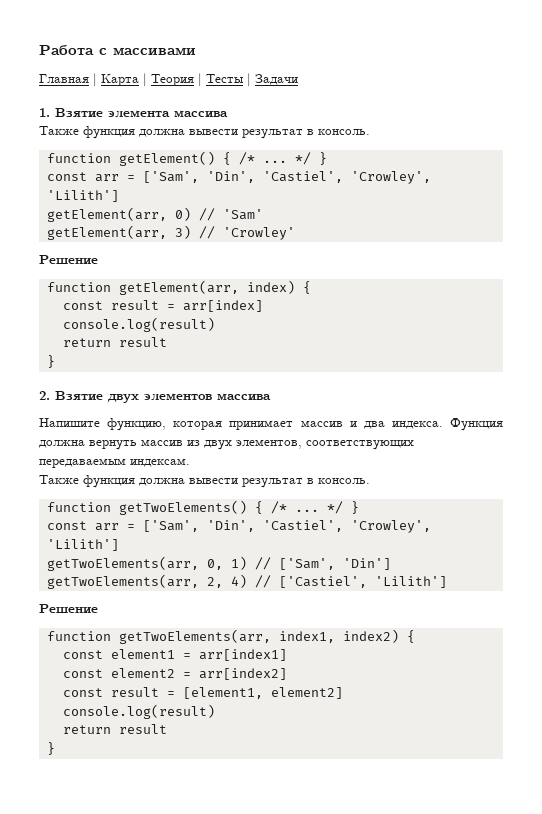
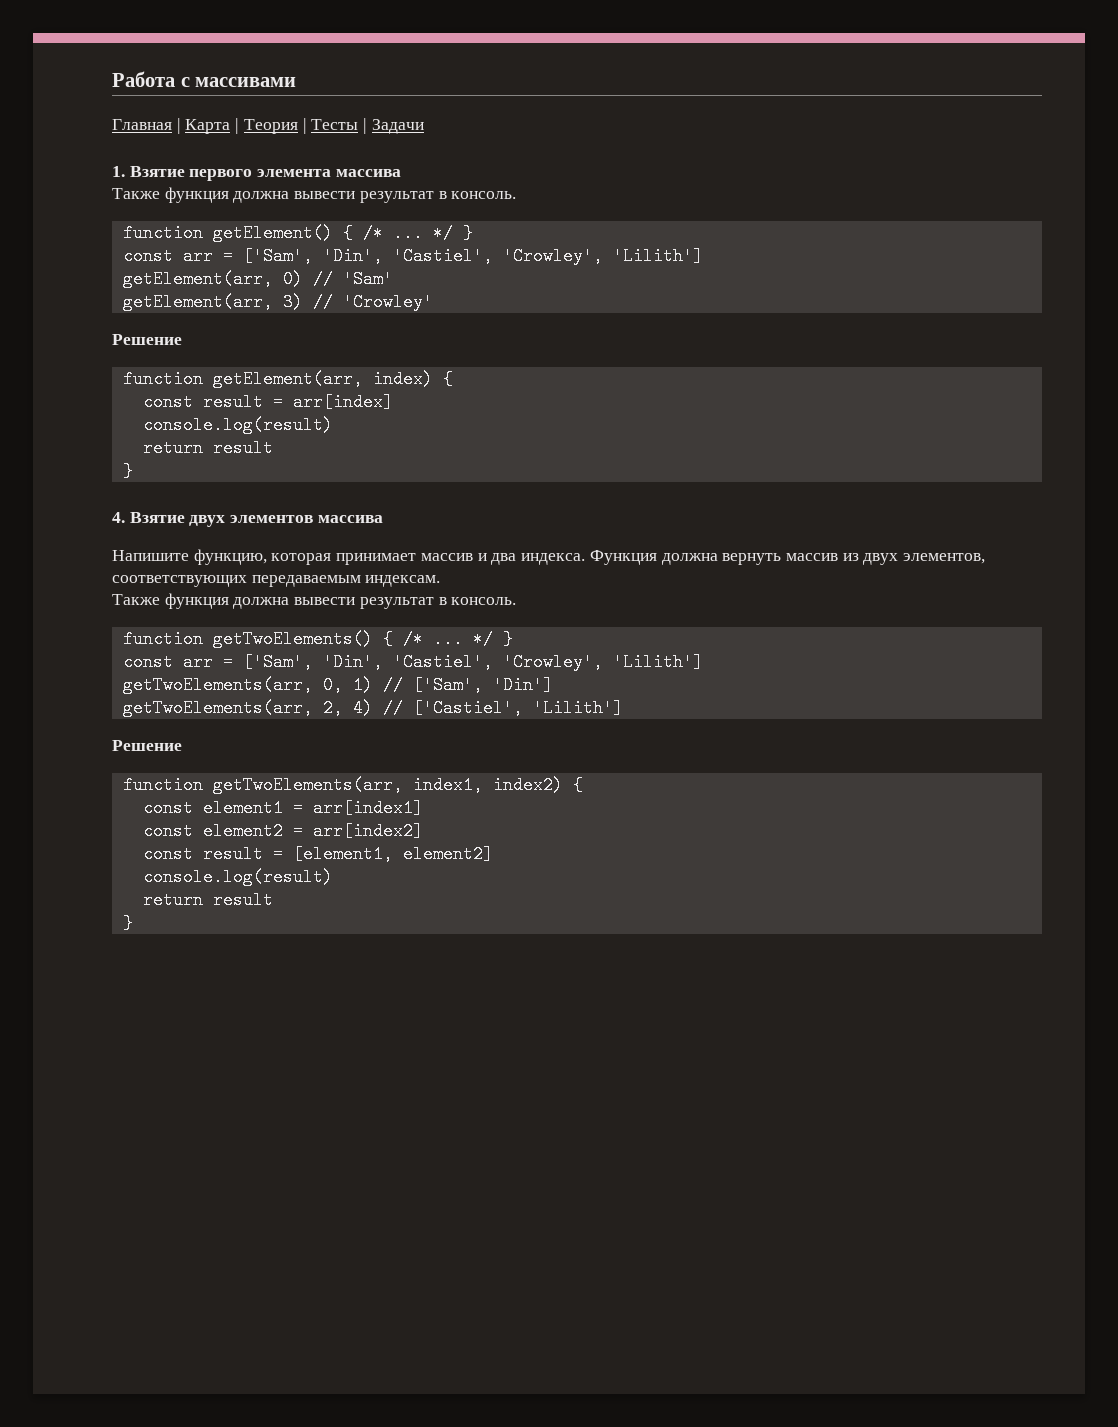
- 1. Взятие элемента массива
+ 1. Взятие первого элемента массива
- 2. Взятие двух элементов массива
+ 4. Взятие двух элементов массива

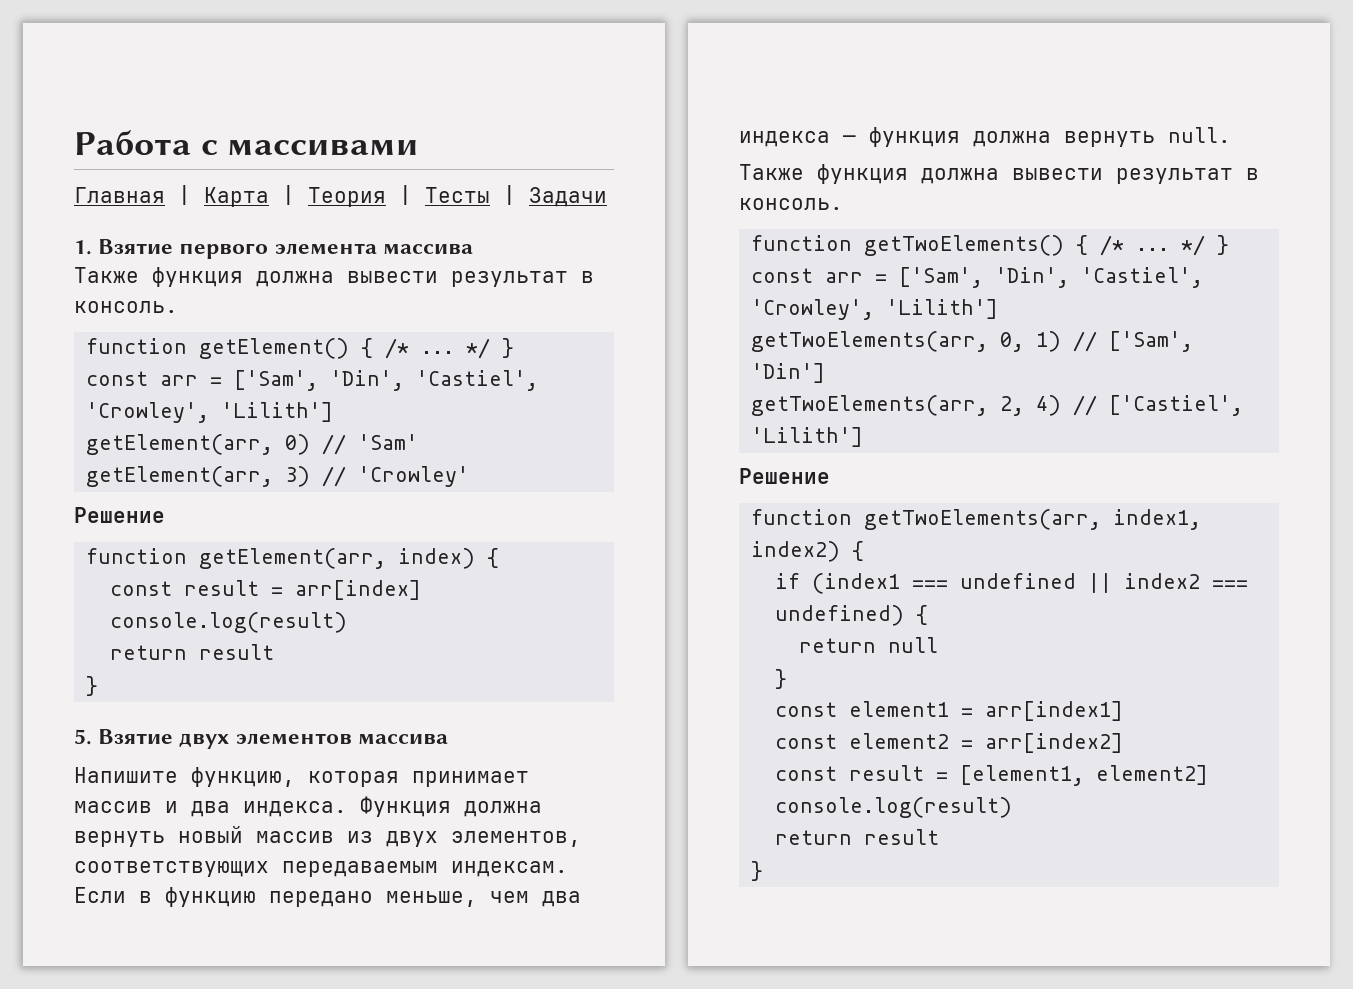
- 4. Взятие двух элементов массива
+ 5. Взятие двух элементов массива
- Функция должна вернуть массив из двух элементов, соответствующих передаваемым индексам.
+ Функция должна вернуть новый массив из двух элементов, соответствующих передаваемым индексам. Если в функцию передано меньше, чем два индекса — функция должна вернуть null.
+ if (index1 === undefined || index2 === undefined) {
+ return null
+ }

